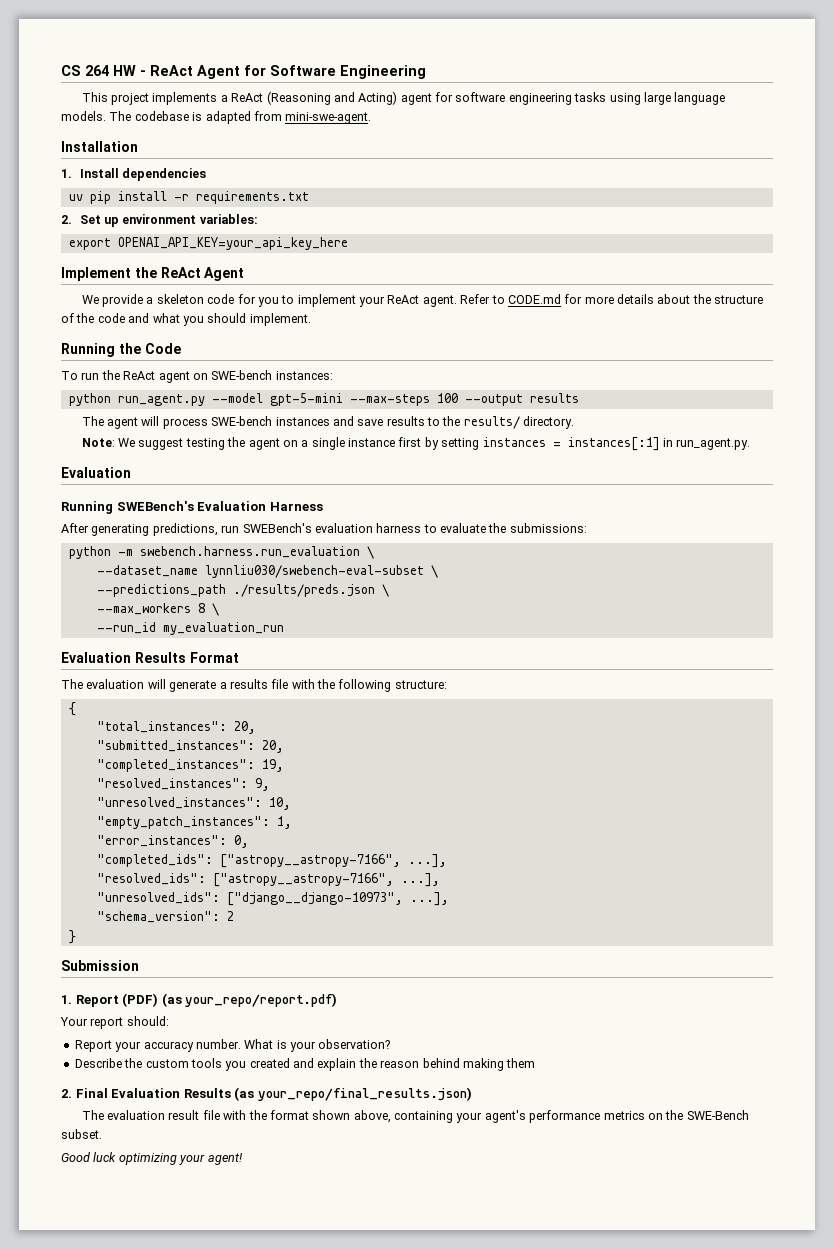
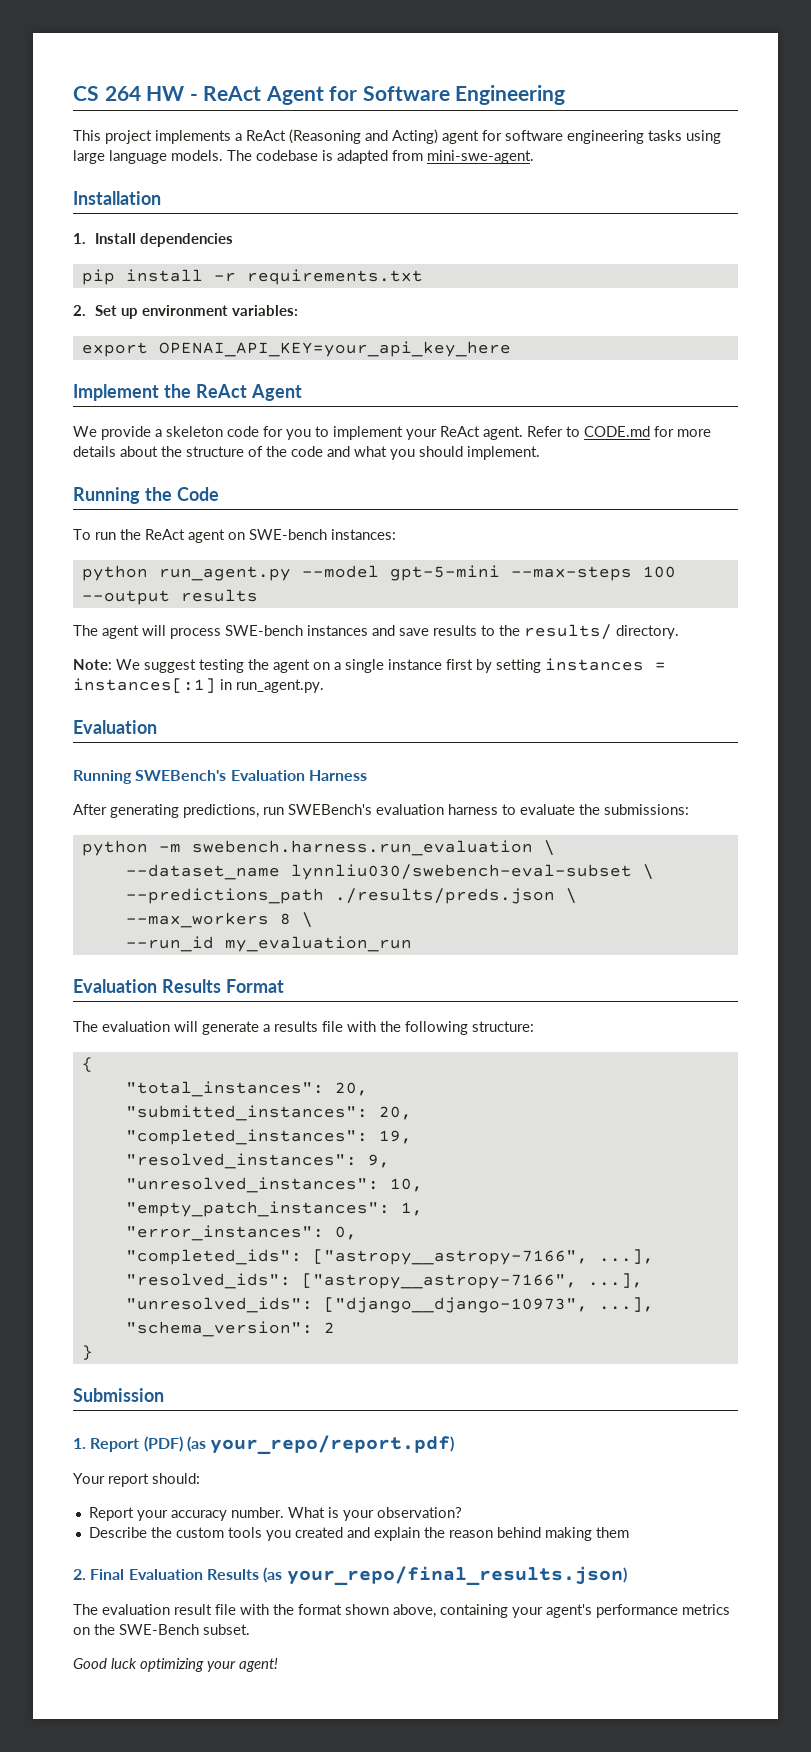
- uv pip install -r requirements.txt
+ pip install -r requirements.txt

